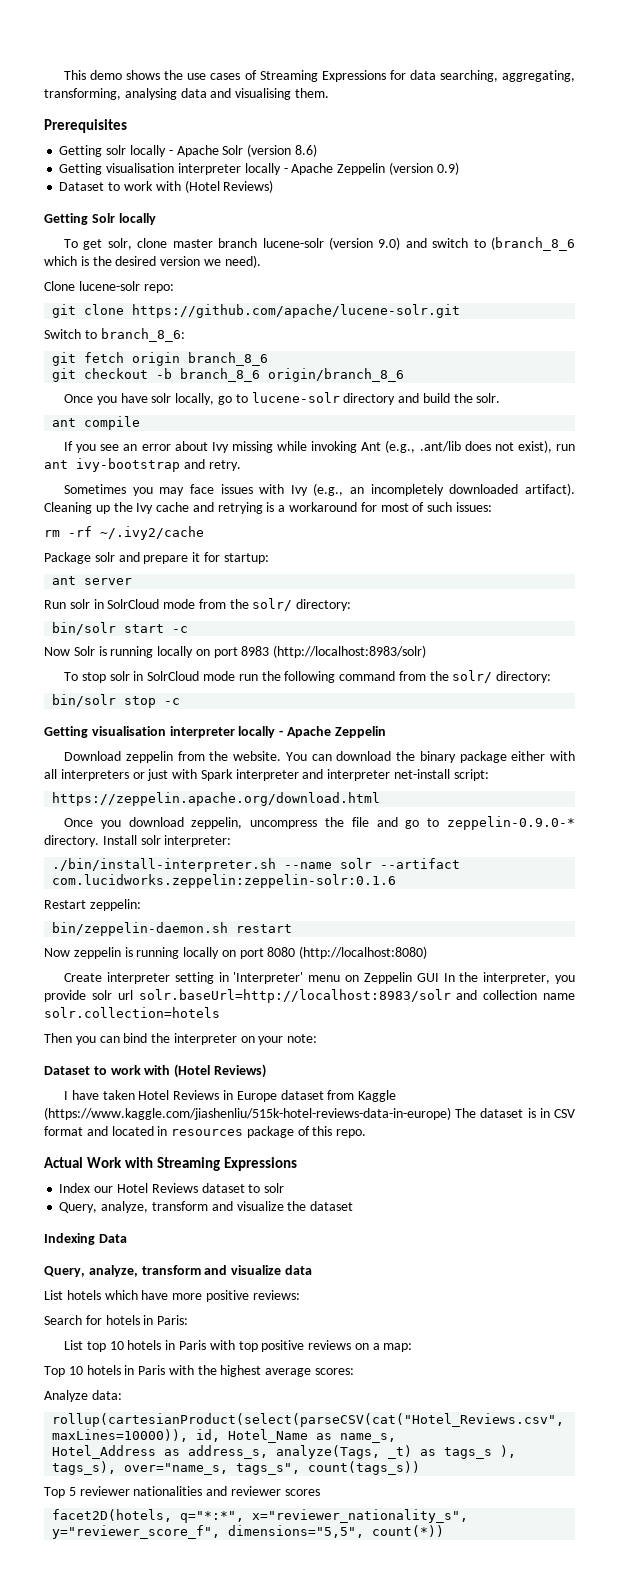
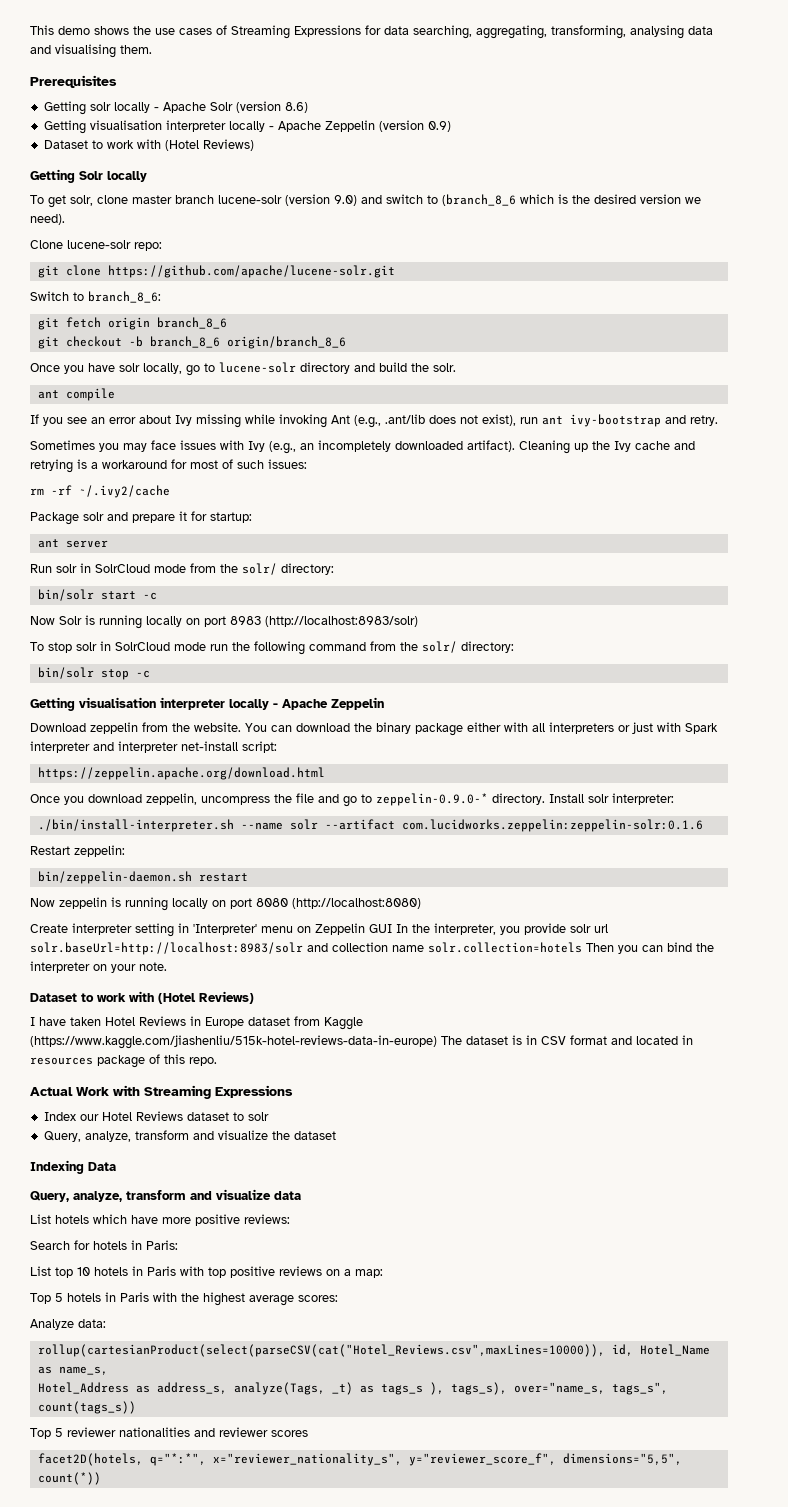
- Create interpreter setting in 'Interpreter' menu on Zeppelin GUI In the interpreter, you provide solr url solr.baseUrl=http://localhost:8983/solr and collection name solr.collection=hotels
- Then you can bind the interpreter on your note:
+ Create interpreter setting in 'Interpreter' menu on Zeppelin GUI In the interpreter, you provide solr url solr.baseUrl=http://localhost:8983/solr and collection name solr.collection=hotels Then you can bind the interpreter on your note.
- Top 10 hotels in Paris with the highest average scores:
+ Top 5 hotels in Paris with the highest average scores:

